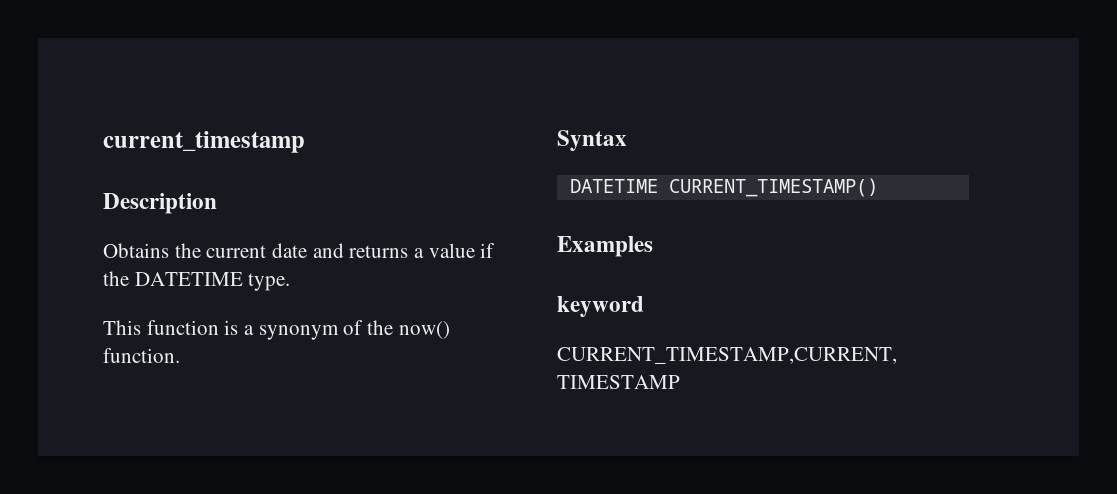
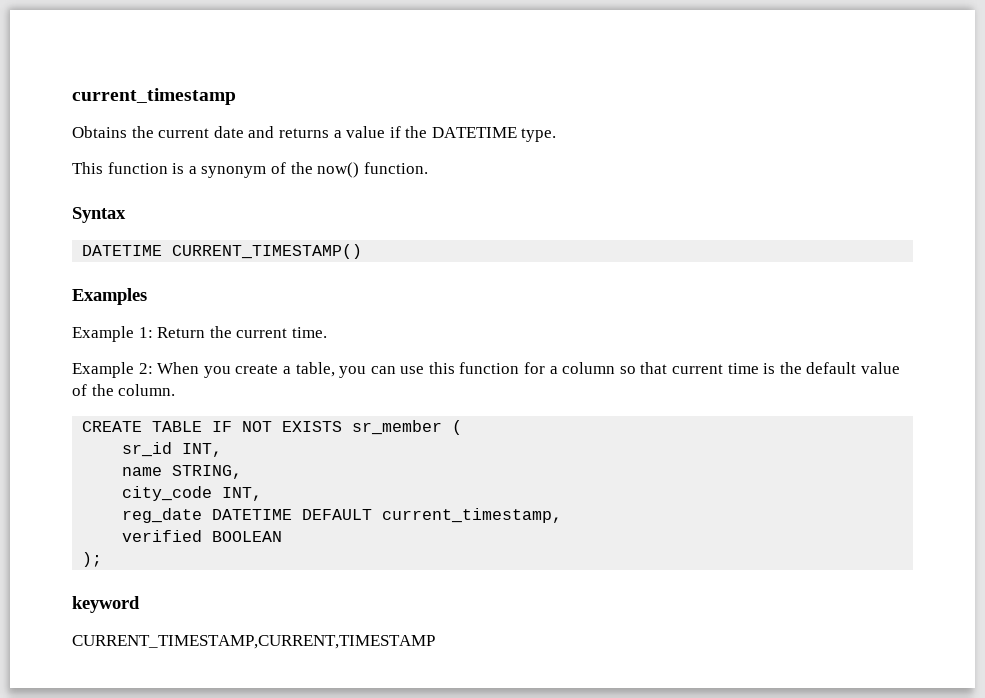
- Description
+ Example 1: Return the current time.
+ Example 2: When you create a table, you can use this function for a column so that current time is the default value of the column.
+ CREATE TABLE IF NOT EXISTS sr_member (
+ sr_id INT,
+ name STRING,
+ city_code INT,
+ reg_date DATETIME DEFAULT current_timestamp,
+ verified BOOLEAN
+ );

